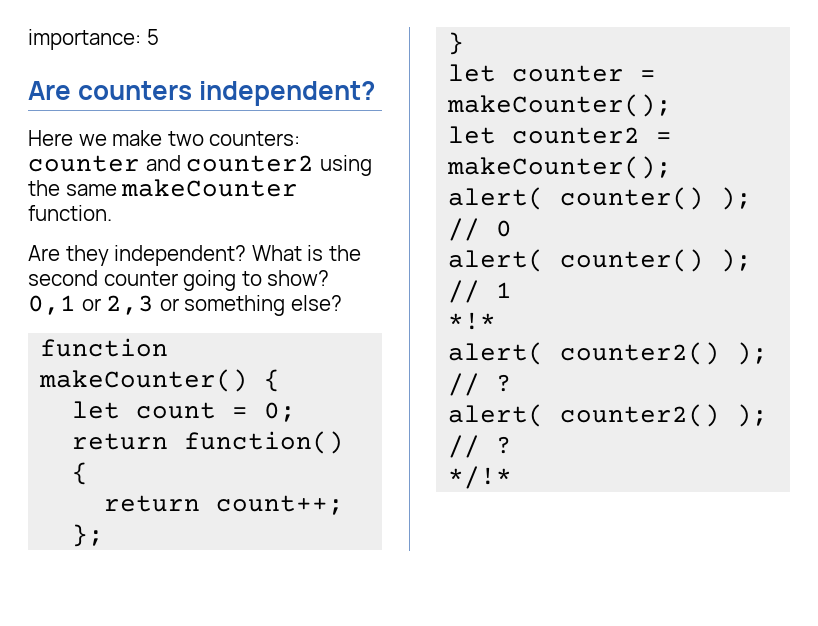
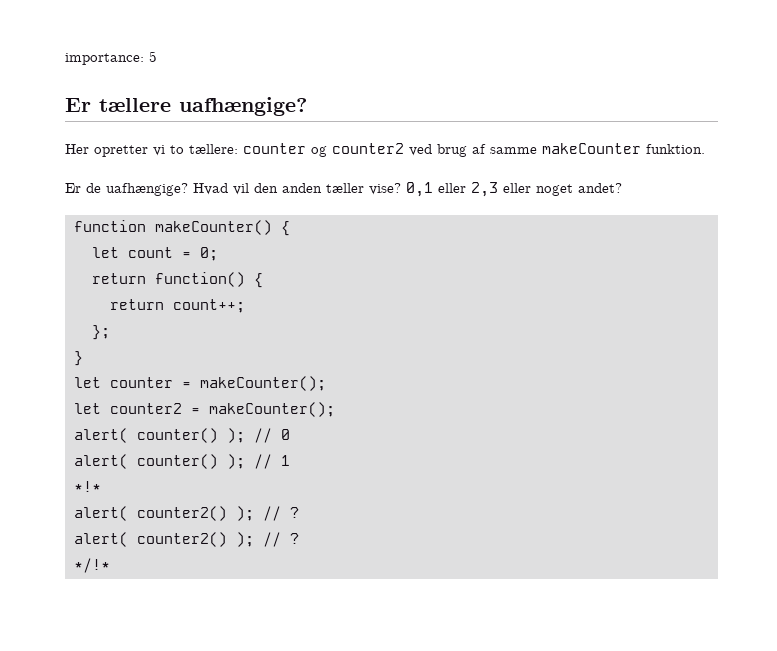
- Are counters independent?
- Here we make two counters: counter and counter2 using the same makeCounter function.
- Are they independent? What is the second counter going to show? 0,1 or 2,3 or something else?
+ Er tællere uafhængige?
+ Her opretter vi to tællere: counter og counter2 ved brug af samme makeCounter funktion.
+ Er de uafhængige? Hvad vil den anden tæller vise? 0,1 eller 2,3 eller noget andet?

